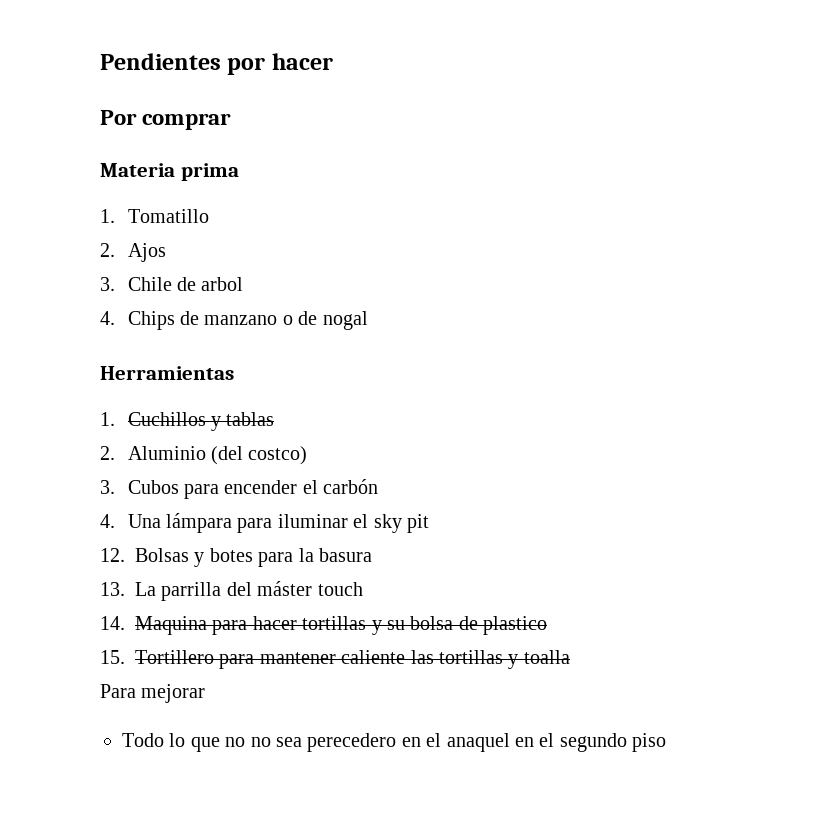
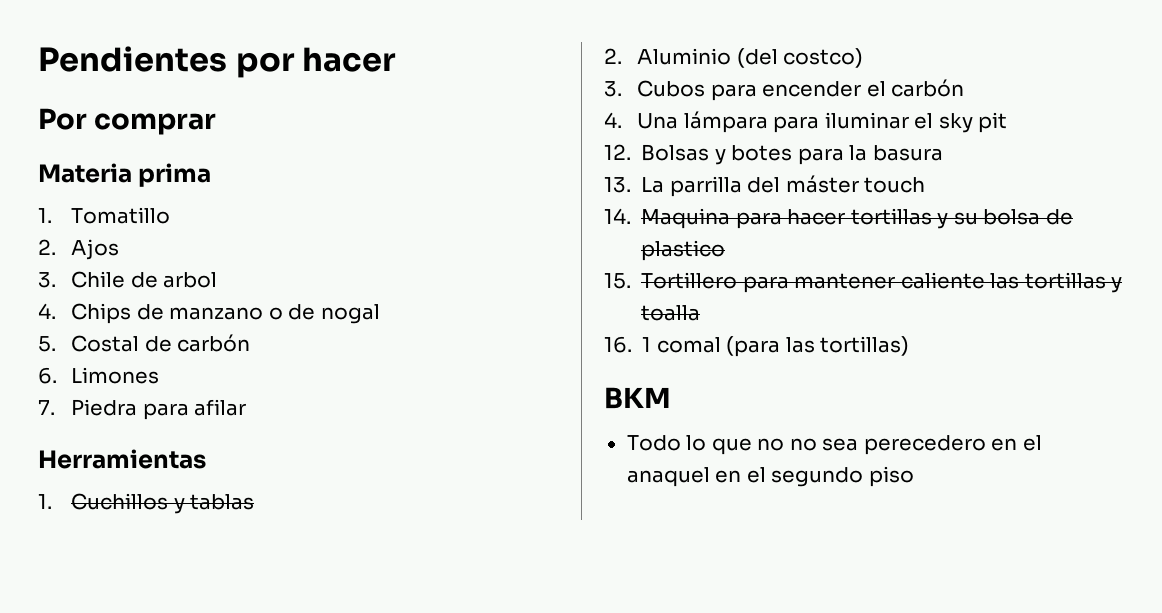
+ 5. Costal de carbón
+ 6. Limones
+ 7. Piedra para afilar
- Para mejorar
+ 16. 1 comal (para las tortillas)
+ BKM

